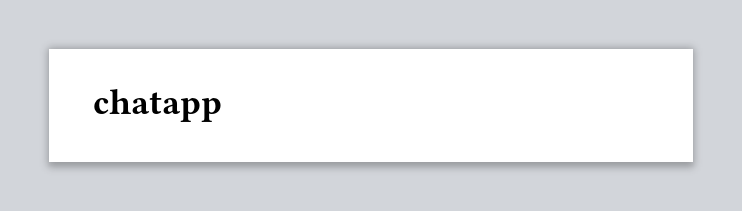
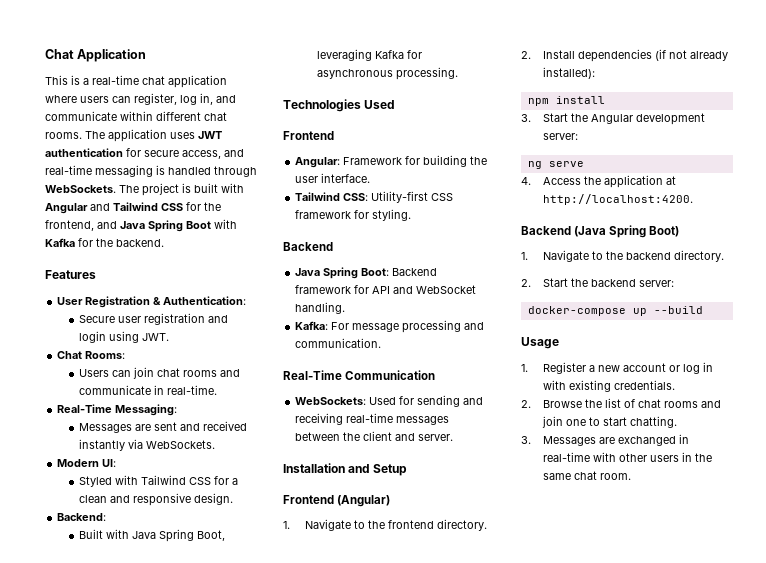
- chatapp
+ Chat Application
+ This is a real-time chat application where users can register, log in, and communicate within different chat rooms. The application uses JWT authentication for secure access, and real-time messaging is handled through WebSockets. The project is built with Angular and Tailwind CSS for the frontend, and Java Spring Boot with Kafka for the backend.
+ Features
+ User Registration & Authentication:
+ Secure user registration and login using JWT.
+ Chat Rooms:
+ Users can join chat rooms and communicate in real-time.
+ Real-Time Messaging:
+ Messages are sent and received instantly via WebSockets.
+ Modern UI:
+ Styled with Tailwind CSS for a clean and responsive design.
+ Backend:
+ Built with Java Spring Boot, leveraging Kafka for asynchronous processing.
+ Technologies Used
+ Frontend
+ Angular: Framework for building the user interface.
+ Tailwind CSS: Utility-first CSS framework for styling.
+ Backend
+ Java Spring Boot: Backend framework for API and WebSocket handling.
+ Kafka: For message processing and communication.
+ Real-Time Communication
+ WebSockets: Used for sending and receiving real-time messages between the client and server.
+ Installation and Setup
+ Frontend (Angular)
+ 1. Navigate to the frontend directory.
+ 2. Install dependencies (if not already installed):
+ npm install
+ 3. Start the Angular development server:
+ ng serve
+ 4. Access the application at http://localhost:4200.
+ Backend (Java Spring Boot)
+ 1. Navigate to the backend directory.
+ 2. Start the backend server:
+ docker-compose up --build
+ Usage
+ 1. Register a new account or log in with existing credentials.
+ 2. Browse the list of chat rooms and join one to start chatting.
+ 3. Messages are exchanged in real-time with other users in the same chat room.

